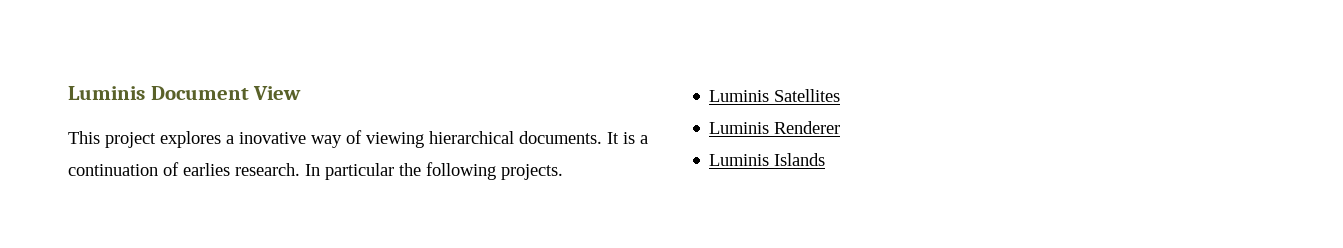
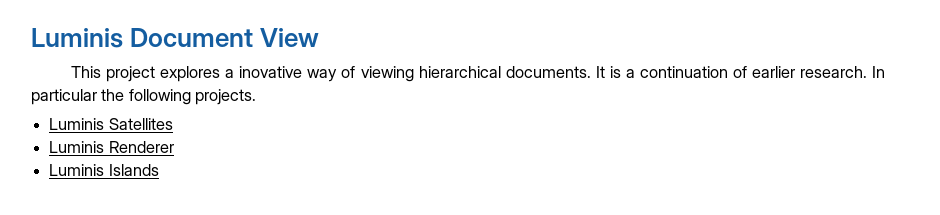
- It is a continuation of earlies research.
+ It is a continuation of earlier research.

